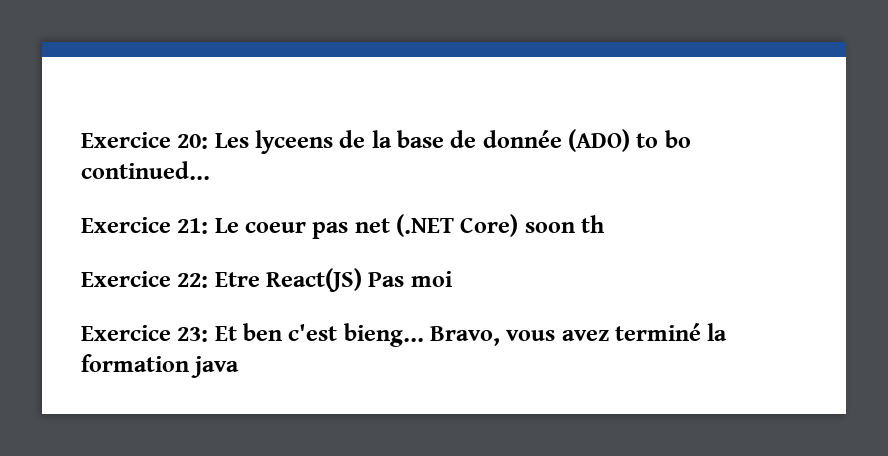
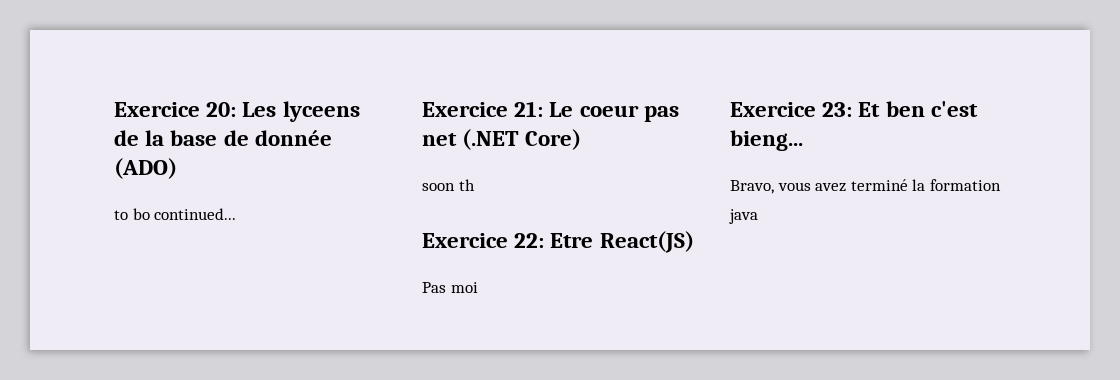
- Exercice 20: Les lyceens de la base de donnée (ADO) to bo continued...
+ Exercice 20: Les lyceens de la base de donnée (ADO)
+ to bo continued...
- Exercice 21: Le coeur pas net (.NET Core) soon th
+ Exercice 21: Le coeur pas net (.NET Core)
+ soon th
- Exercice 22: Etre React(JS) Pas moi
+ Exercice 22: Etre React(JS)
+ Pas moi
- Exercice 23: Et ben c'est bieng... Bravo, vous avez terminé la formation java
+ Exercice 23: Et ben c'est bieng...
+ Bravo, vous avez terminé la formation java

